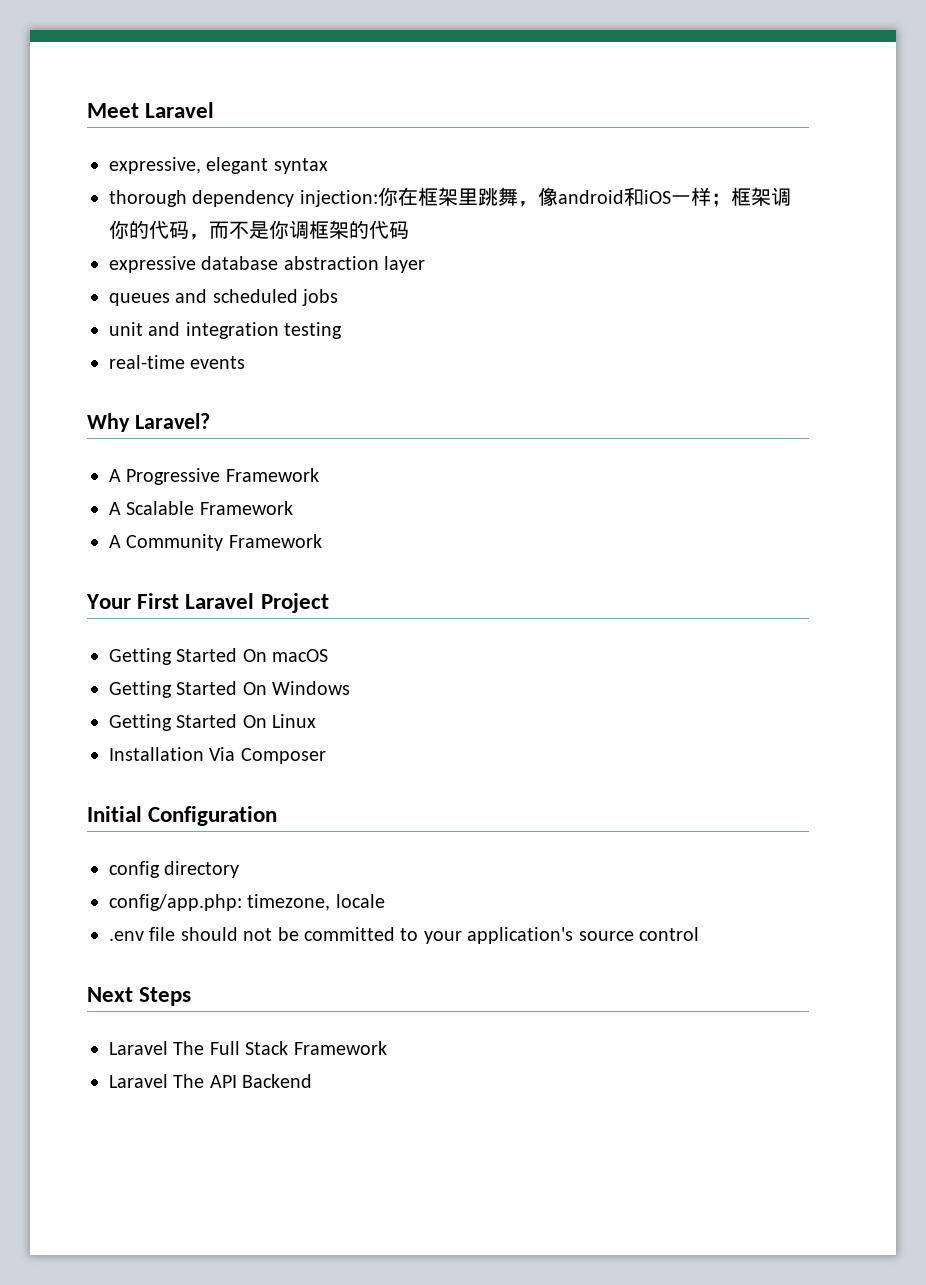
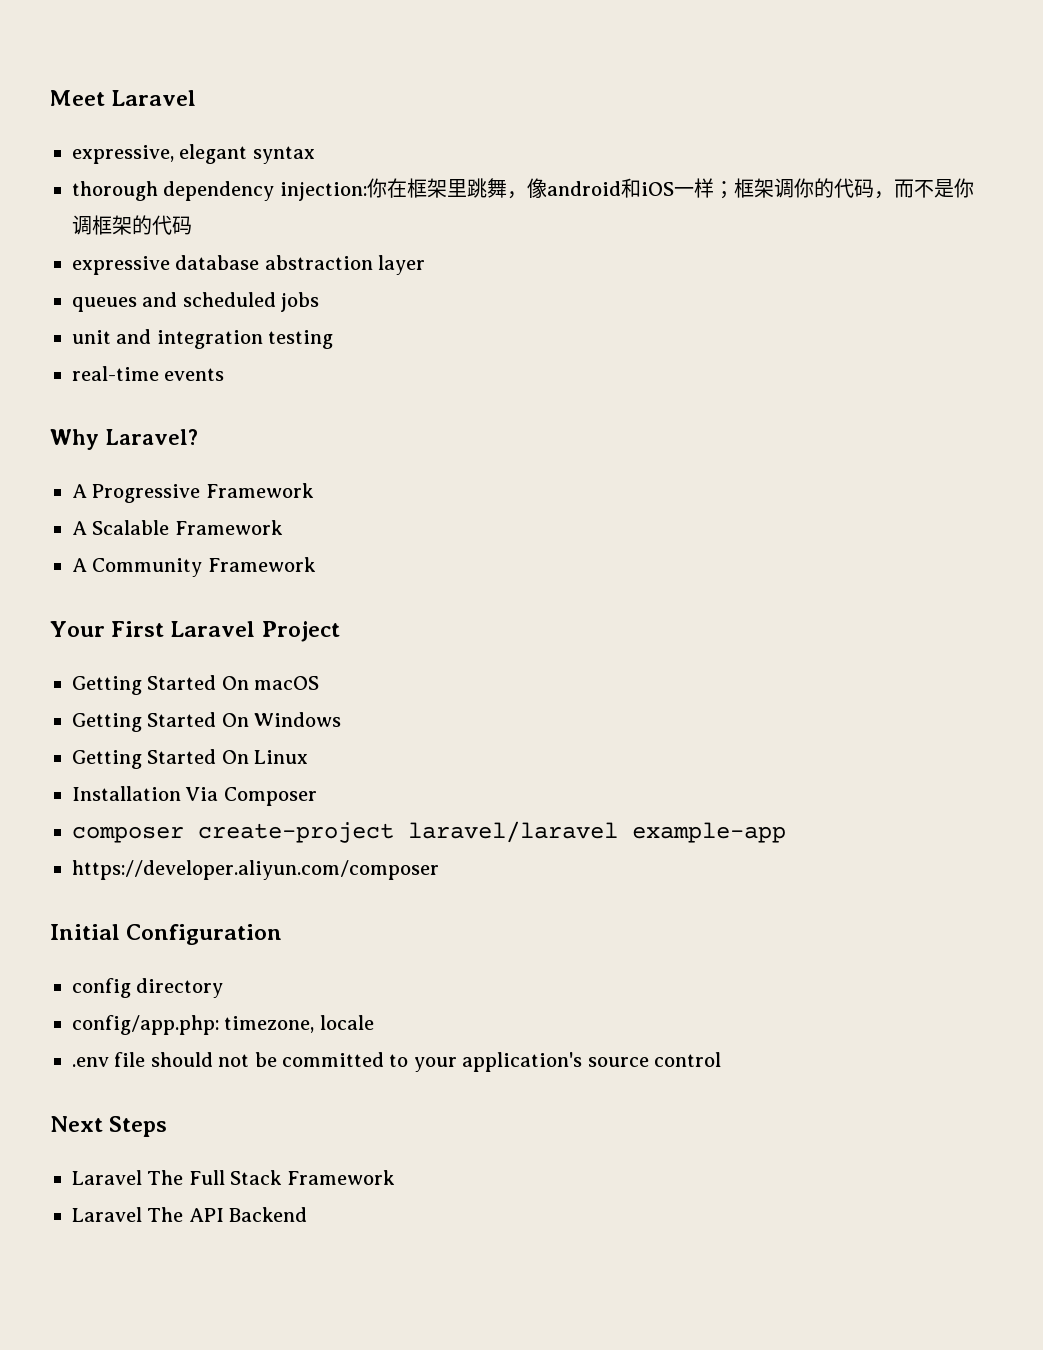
+ composer create-project laravel/laravel example-app
+ https://developer.aliyun.com/composer

